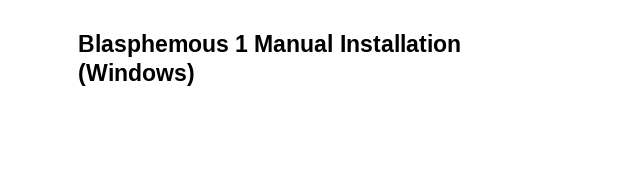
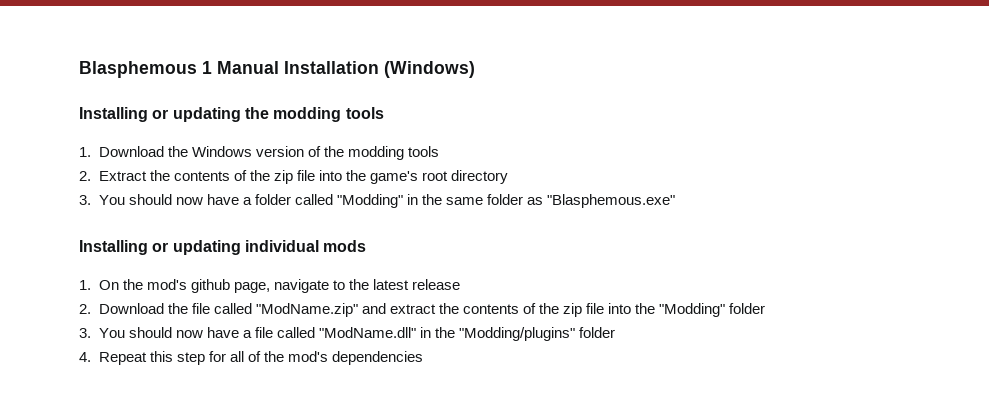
+ Installing or updating the modding tools
+ 1. Download the Windows version of the modding tools
+ 2. Extract the contents of the zip file into the game's root directory
+ 3. You should now have a folder called "Modding" in the same folder as "Blasphemous.exe"
+ Installing or updating individual mods
+ 1. On the mod's github page, navigate to the latest release
+ 2. Download the file called "ModName.zip" and extract the contents of the zip file into the "Modding" folder
+ 3. You should now have a file called "ModName.dll" in the "Modding/plugins" folder
+ 4. Repeat this step for all of the mod's dependencies

